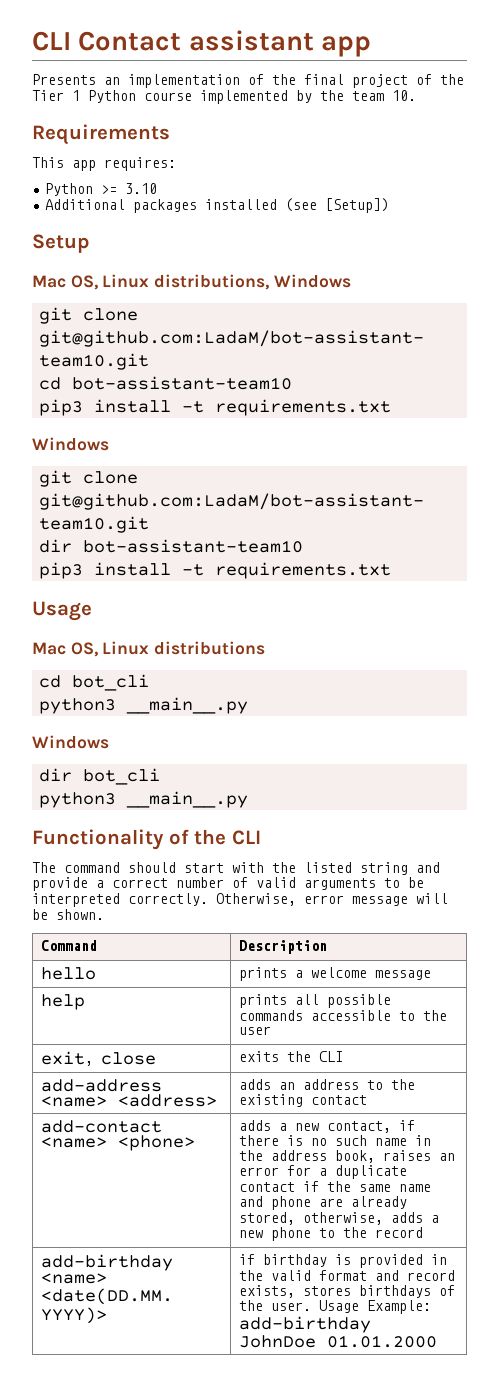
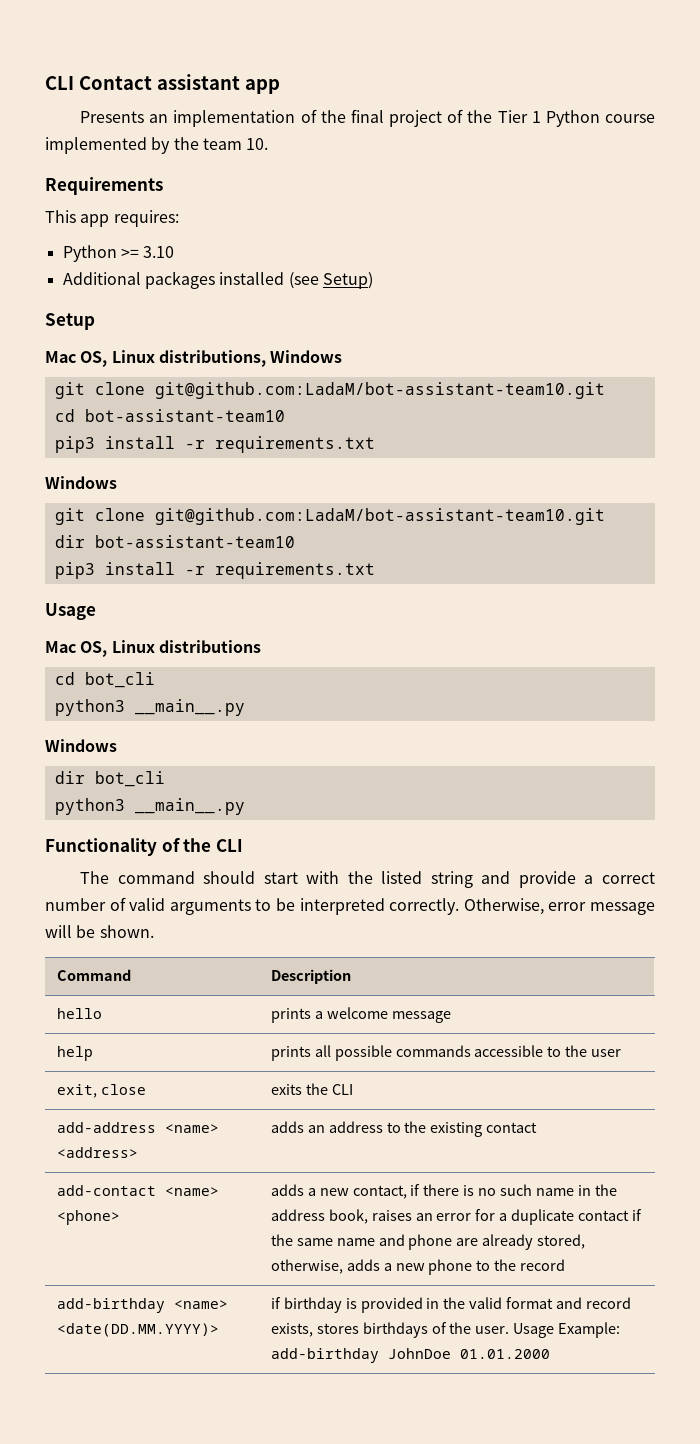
- Additional packages installed (see [Setup])
+ Additional packages installed (see Setup)
  cd bot-assistant-team10
- pip3 install -t requirements.txt
+ pip3 install -r requirements.txt
  dir bot-assistant-team10
- pip3 install -t requirements.txt
+ pip3 install -r requirements.txt

